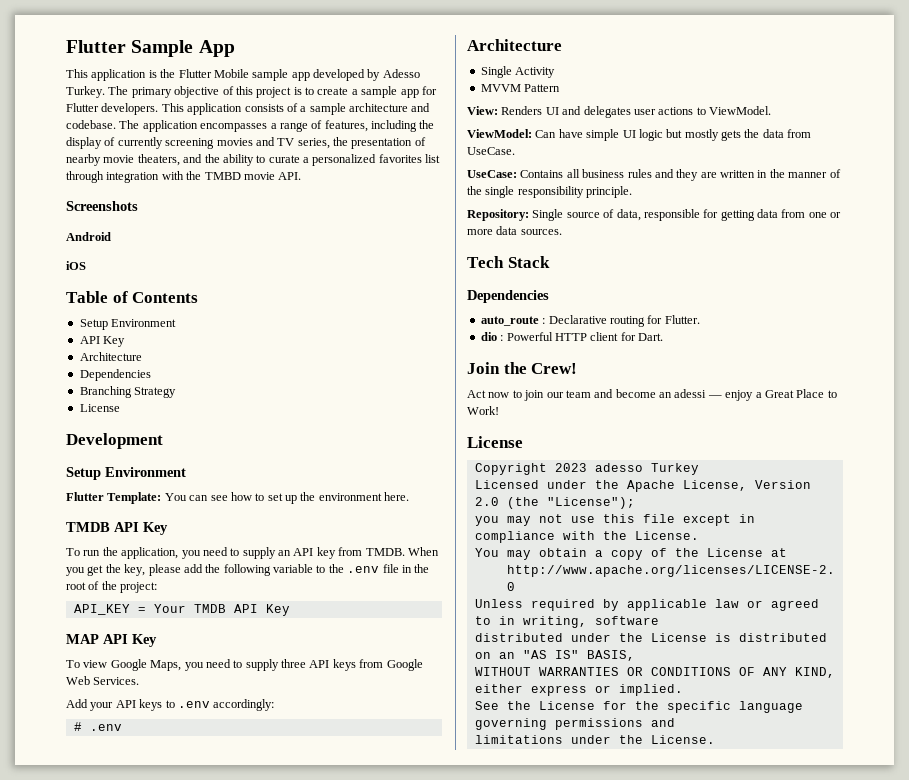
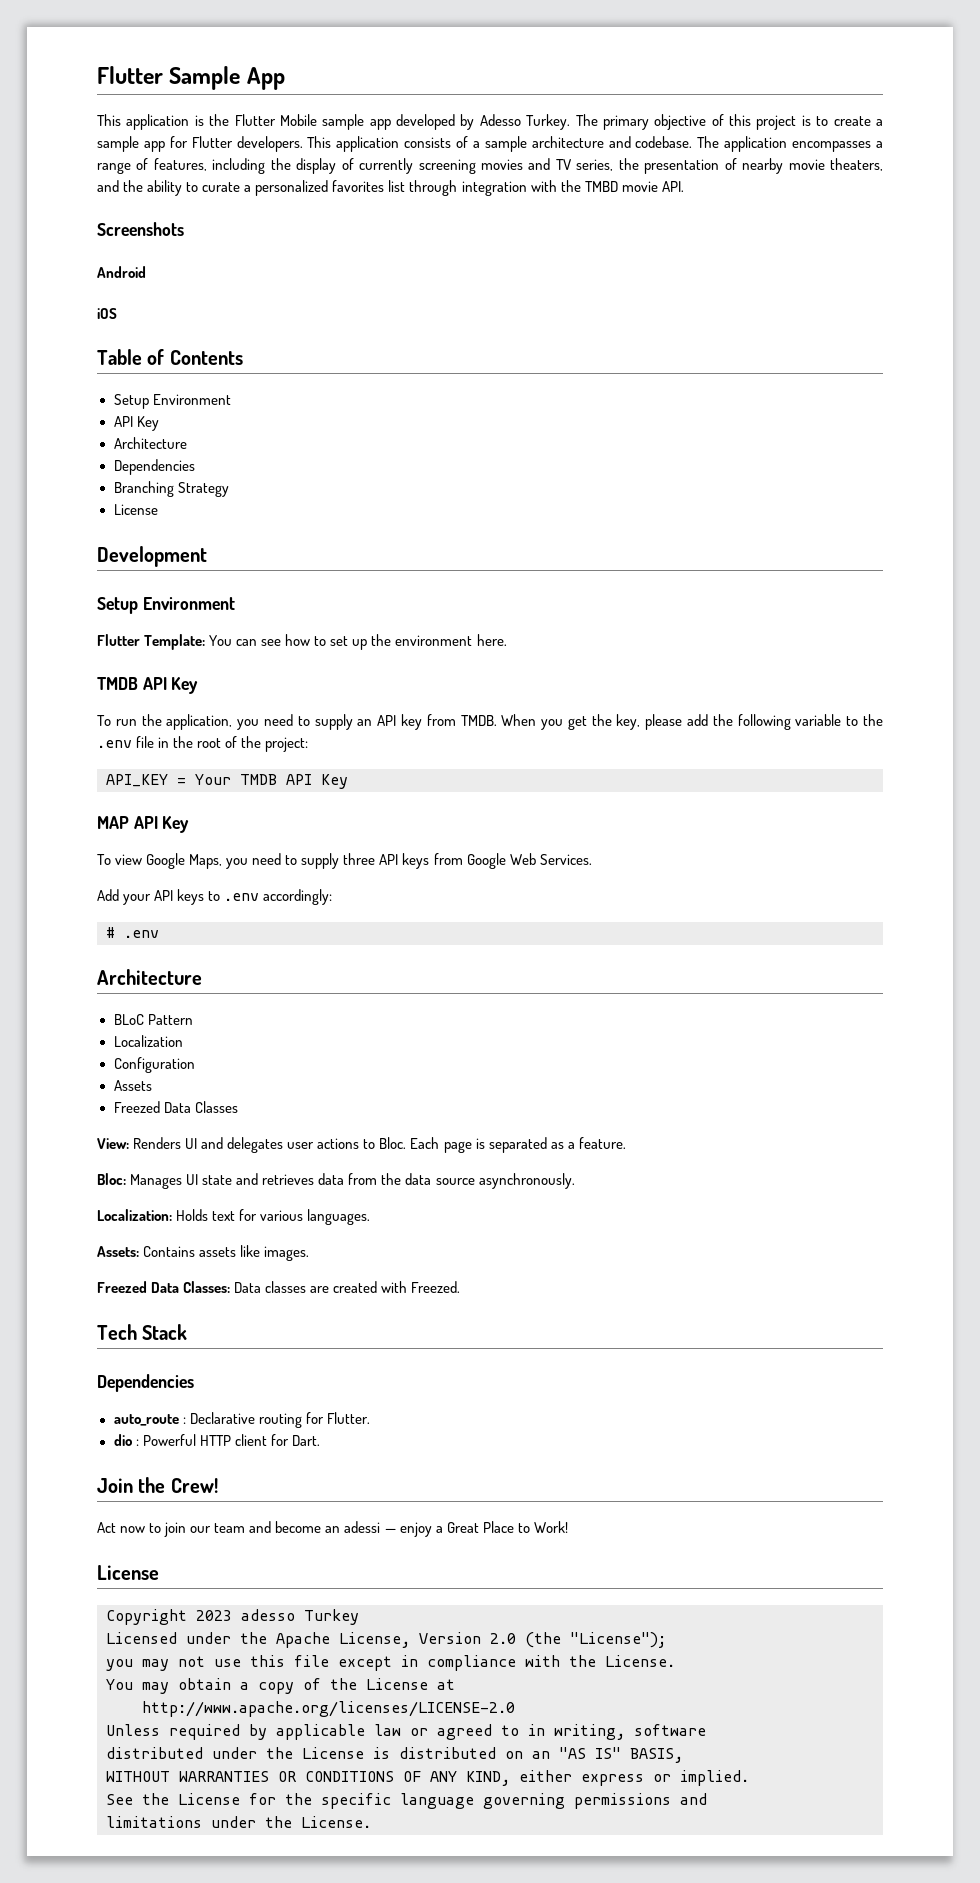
- Single Activity
- MVVM Pattern
+ BLoC Pattern
+ Localization
+ Configuration
+ Assets
+ Freezed Data Classes
- View: Renders UI and delegates user actions to ViewModel.
- ViewModel: Can have simple UI logic but mostly gets the data from UseCase.
- UseCase: Contains all business rules and they are written in the manner of the single responsibility principle.
- Repository: Single source of data, responsible for getting data from one or more data sources.
+ View: Renders UI and delegates user actions to Bloc. Each page is separated as a feature.
+ Bloc: Manages UI state and retrieves data from the data source asynchronously.
+ Localization: Holds text for various languages.
+ Assets: Contains assets like images.
+ Freezed Data Classes: Data classes are created with Freezed.

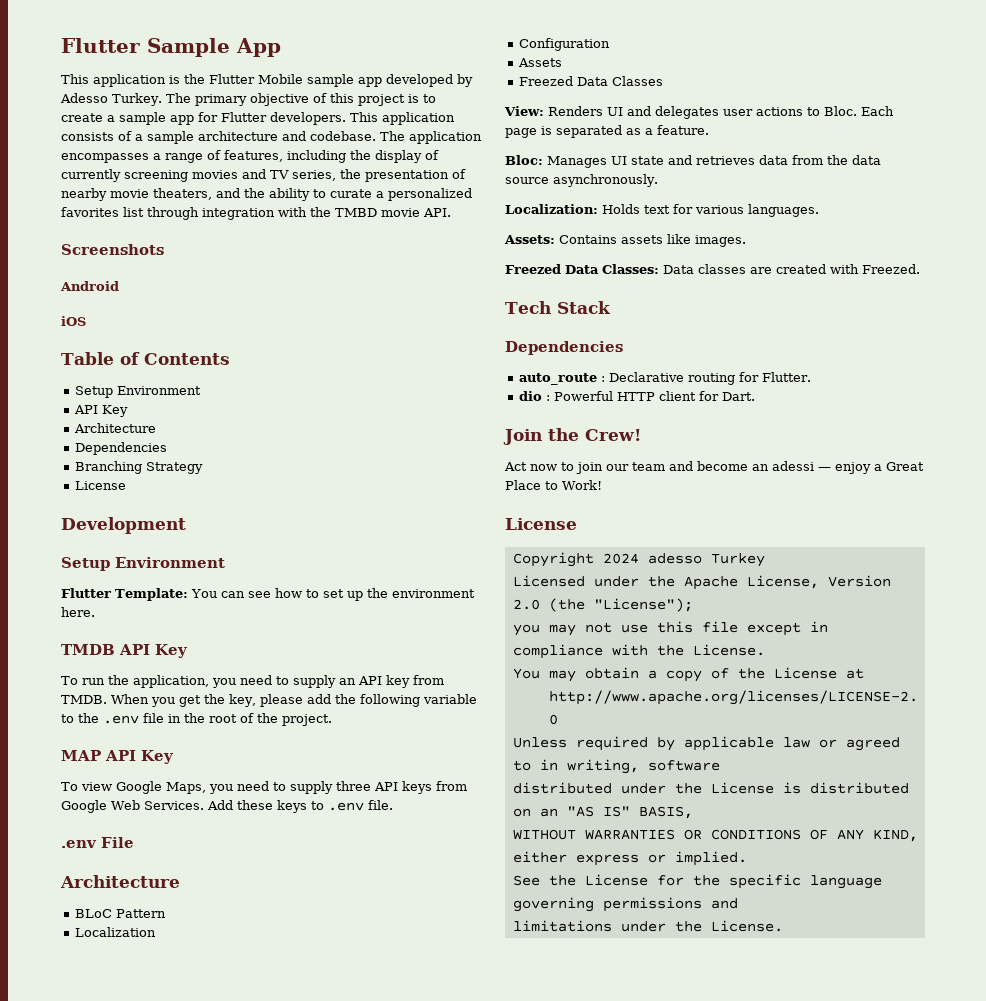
- When you get the key, please add the following variable to the .env file in the root of the project:
- API_KEY = Your TMDB API Key
+ When you get the key, please add the following variable to the .env file in the root of the project.
- To view Google Maps, you need to supply three API keys from Google Web Services.
- Add your API keys to .env accordingly:
- # .env
+ To view Google Maps, you need to supply three API keys from Google Web Services. Add these keys to .env file.
+ .env File
- Copyright 2023 adesso Turkey
+ Copyright 2024 adesso Turkey

